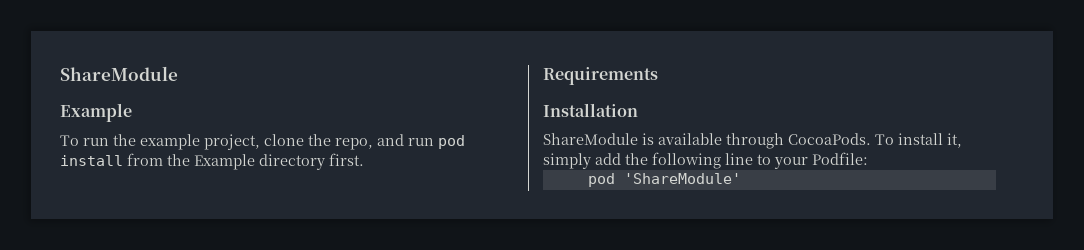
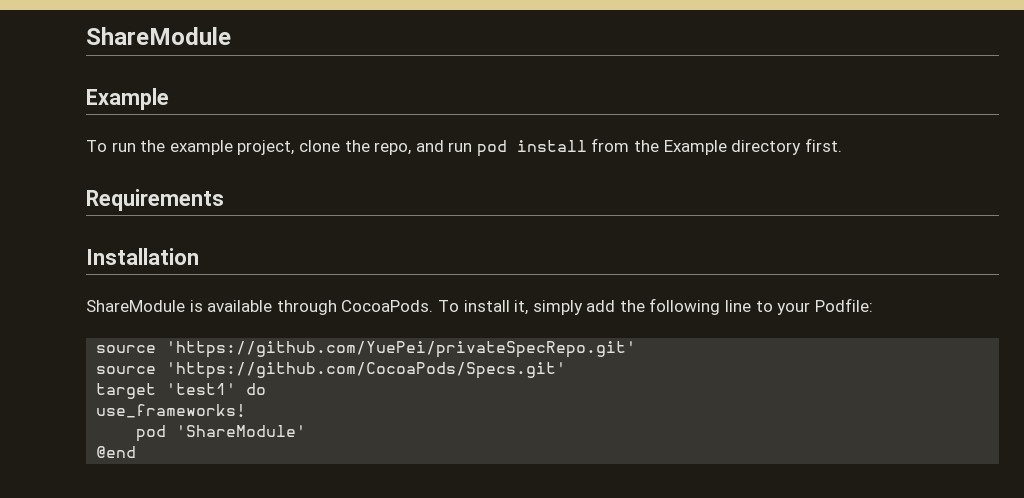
+ source 'https://github.com/YuePei/privateSpecRepo.git'
+ source 'https://github.com/CocoaPods/Specs.git'
+ target 'test1' do
+ use_frameworks!
+ @end

